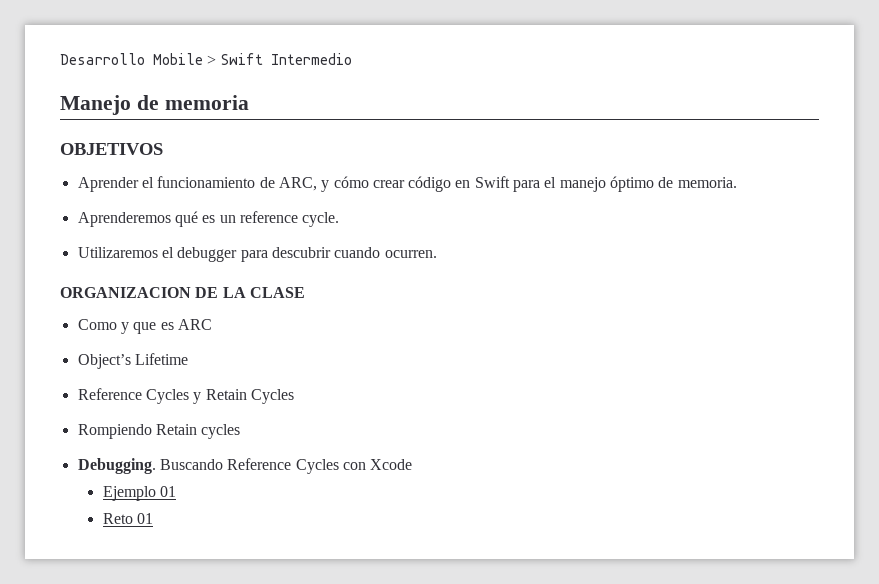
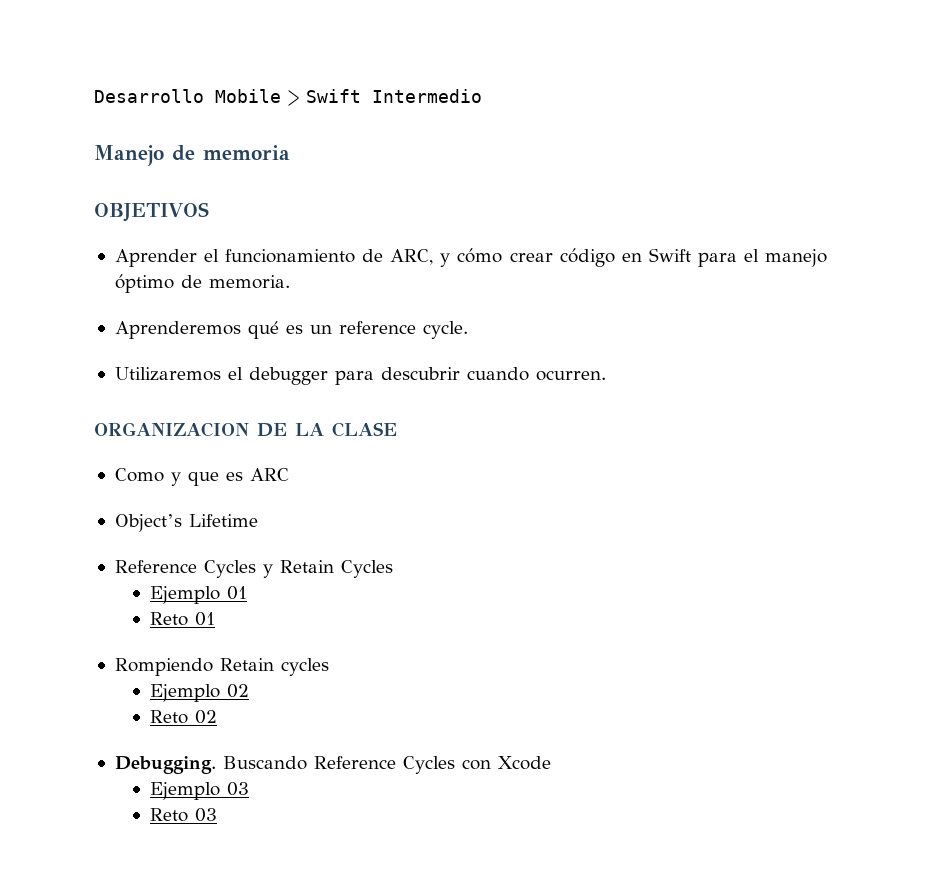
+ Ejemplo 01
+ Reto 01
+ Ejemplo 02
+ Reto 02
- Ejemplo 01
- Reto 01
+ Ejemplo 03
+ Reto 03

